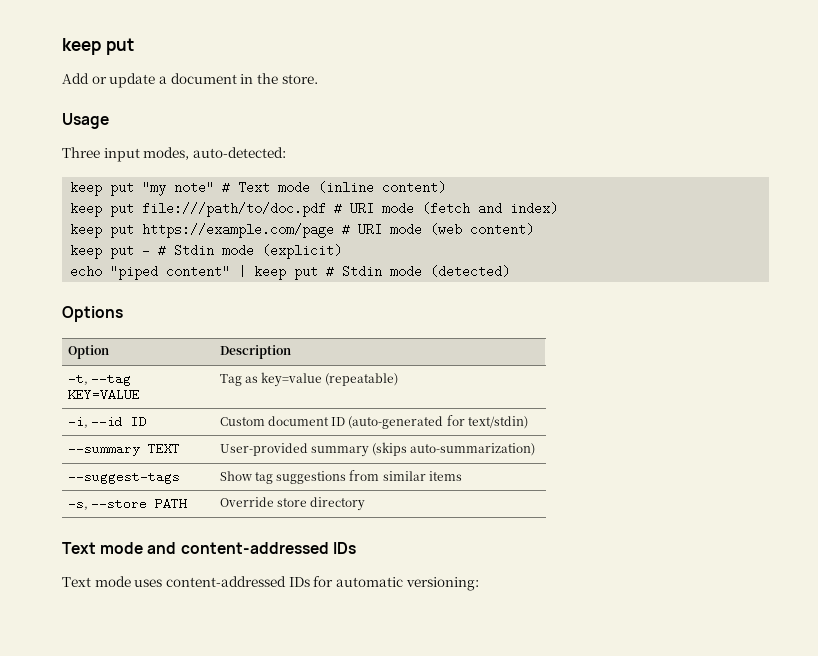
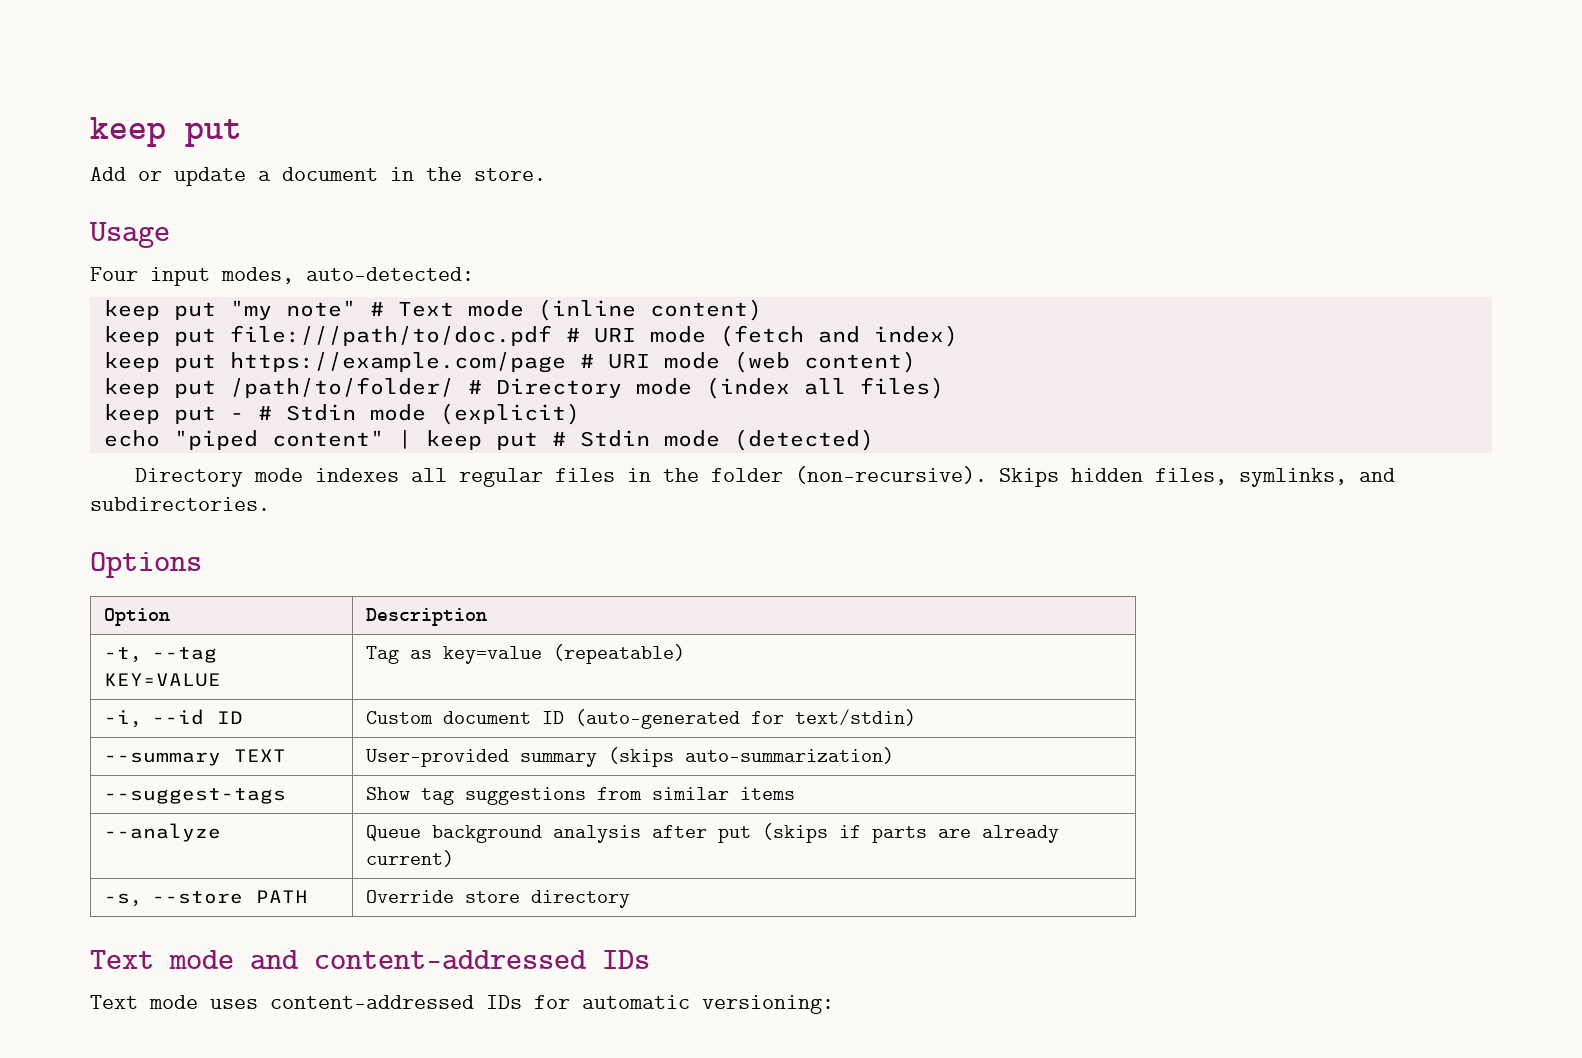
- Three input modes, auto-detected:
+ Four input modes, auto-detected:
+ keep put /path/to/folder/ # Directory mode (index all files)
+ Directory mode indexes all regular files in the folder (non-recursive). Skips hidden files, symlinks, and subdirectories.
+ --analyze | Queue background analysis after put (skips if parts are already current)

